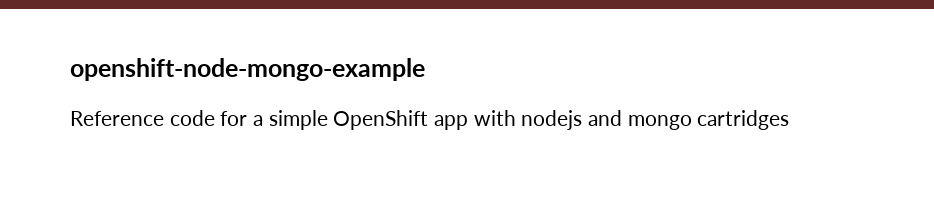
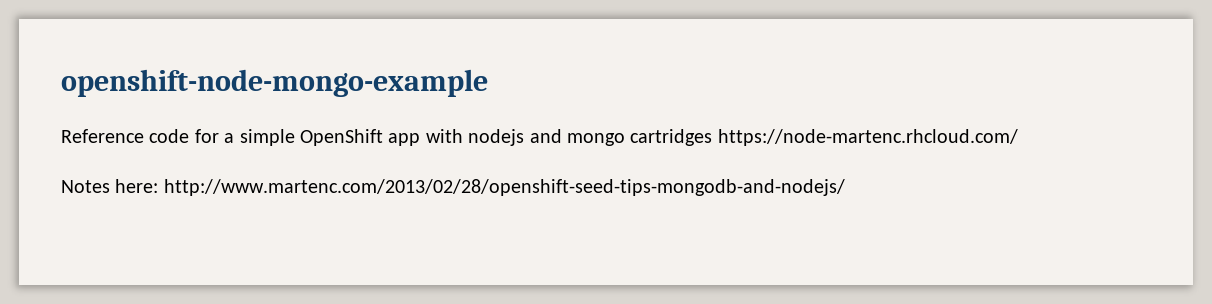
- Reference code for a simple OpenShift app with nodejs and mongo cartridges
+ Reference code for a simple OpenShift app with nodejs and mongo cartridges https://node-martenc.rhcloud.com/
+ Notes here: http://www.martenc.com/2013/02/28/openshift-seed-tips-mongodb-and-nodejs/

